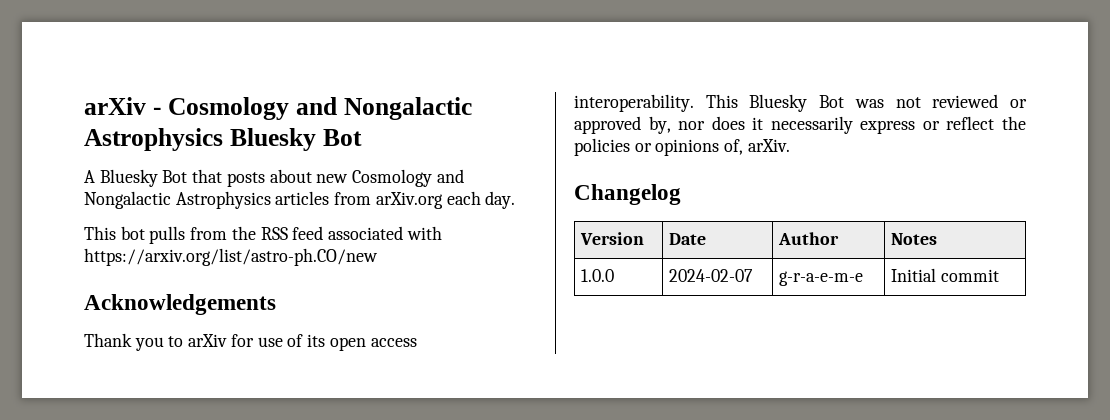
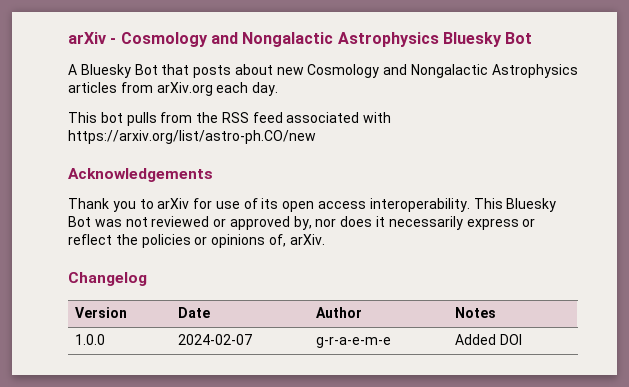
- 1.0.0 | 2024-02-07 | g-r-a-e-m-e | Initial commit
+ 1.0.0 | 2024-02-07 | g-r-a-e-m-e | Added DOI

